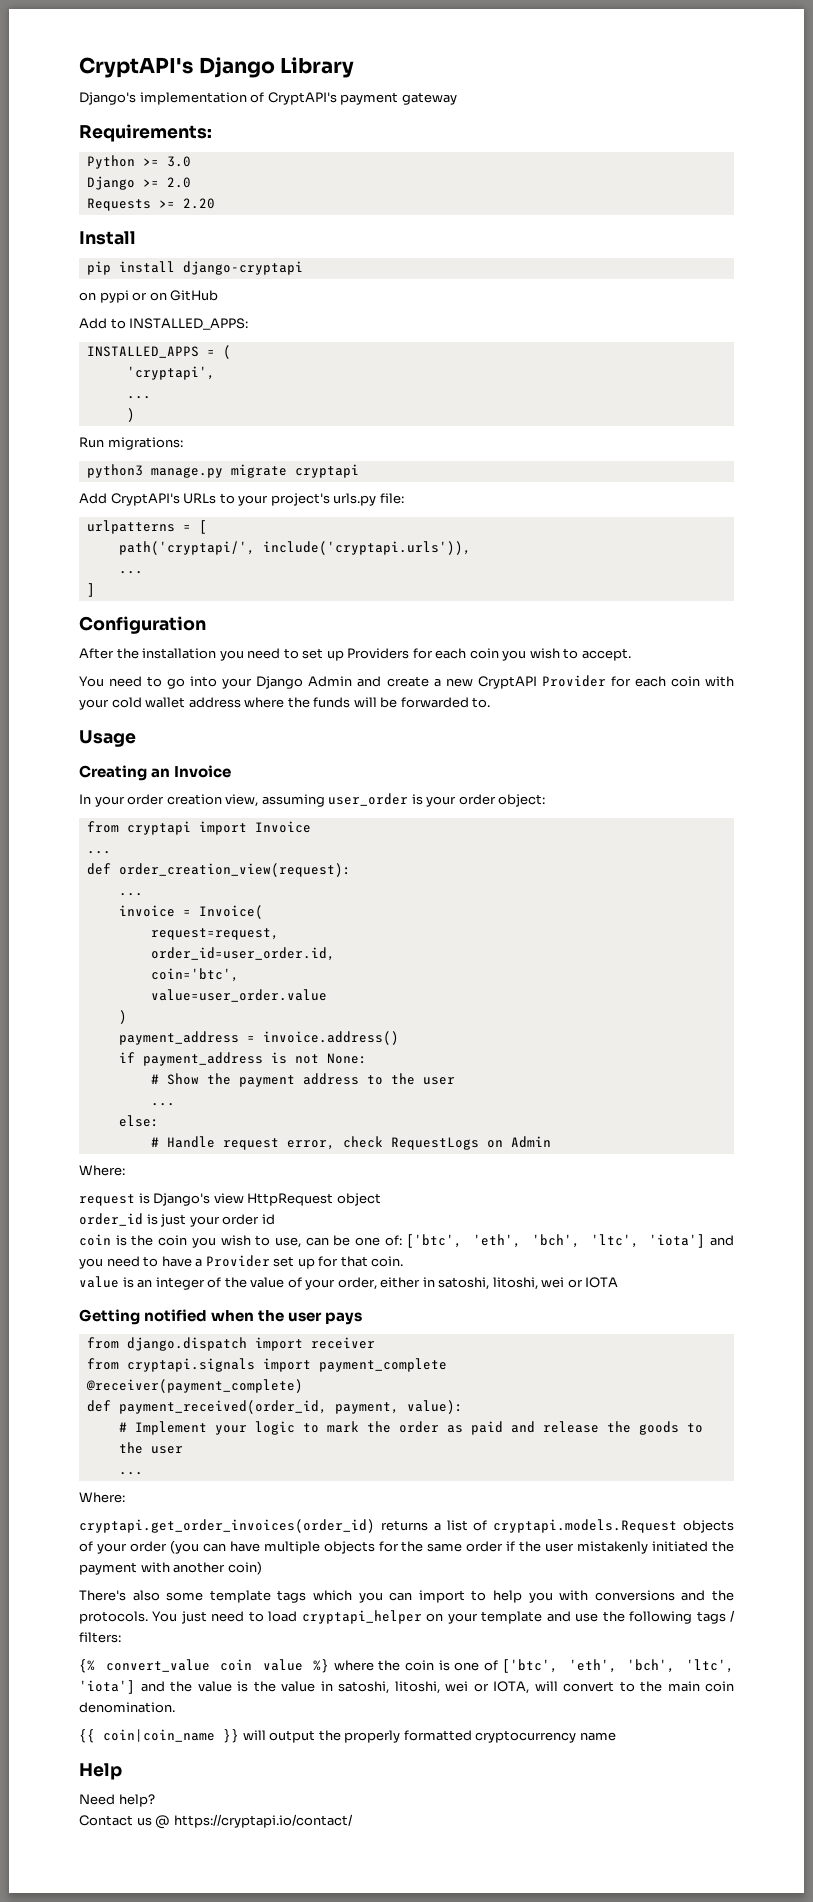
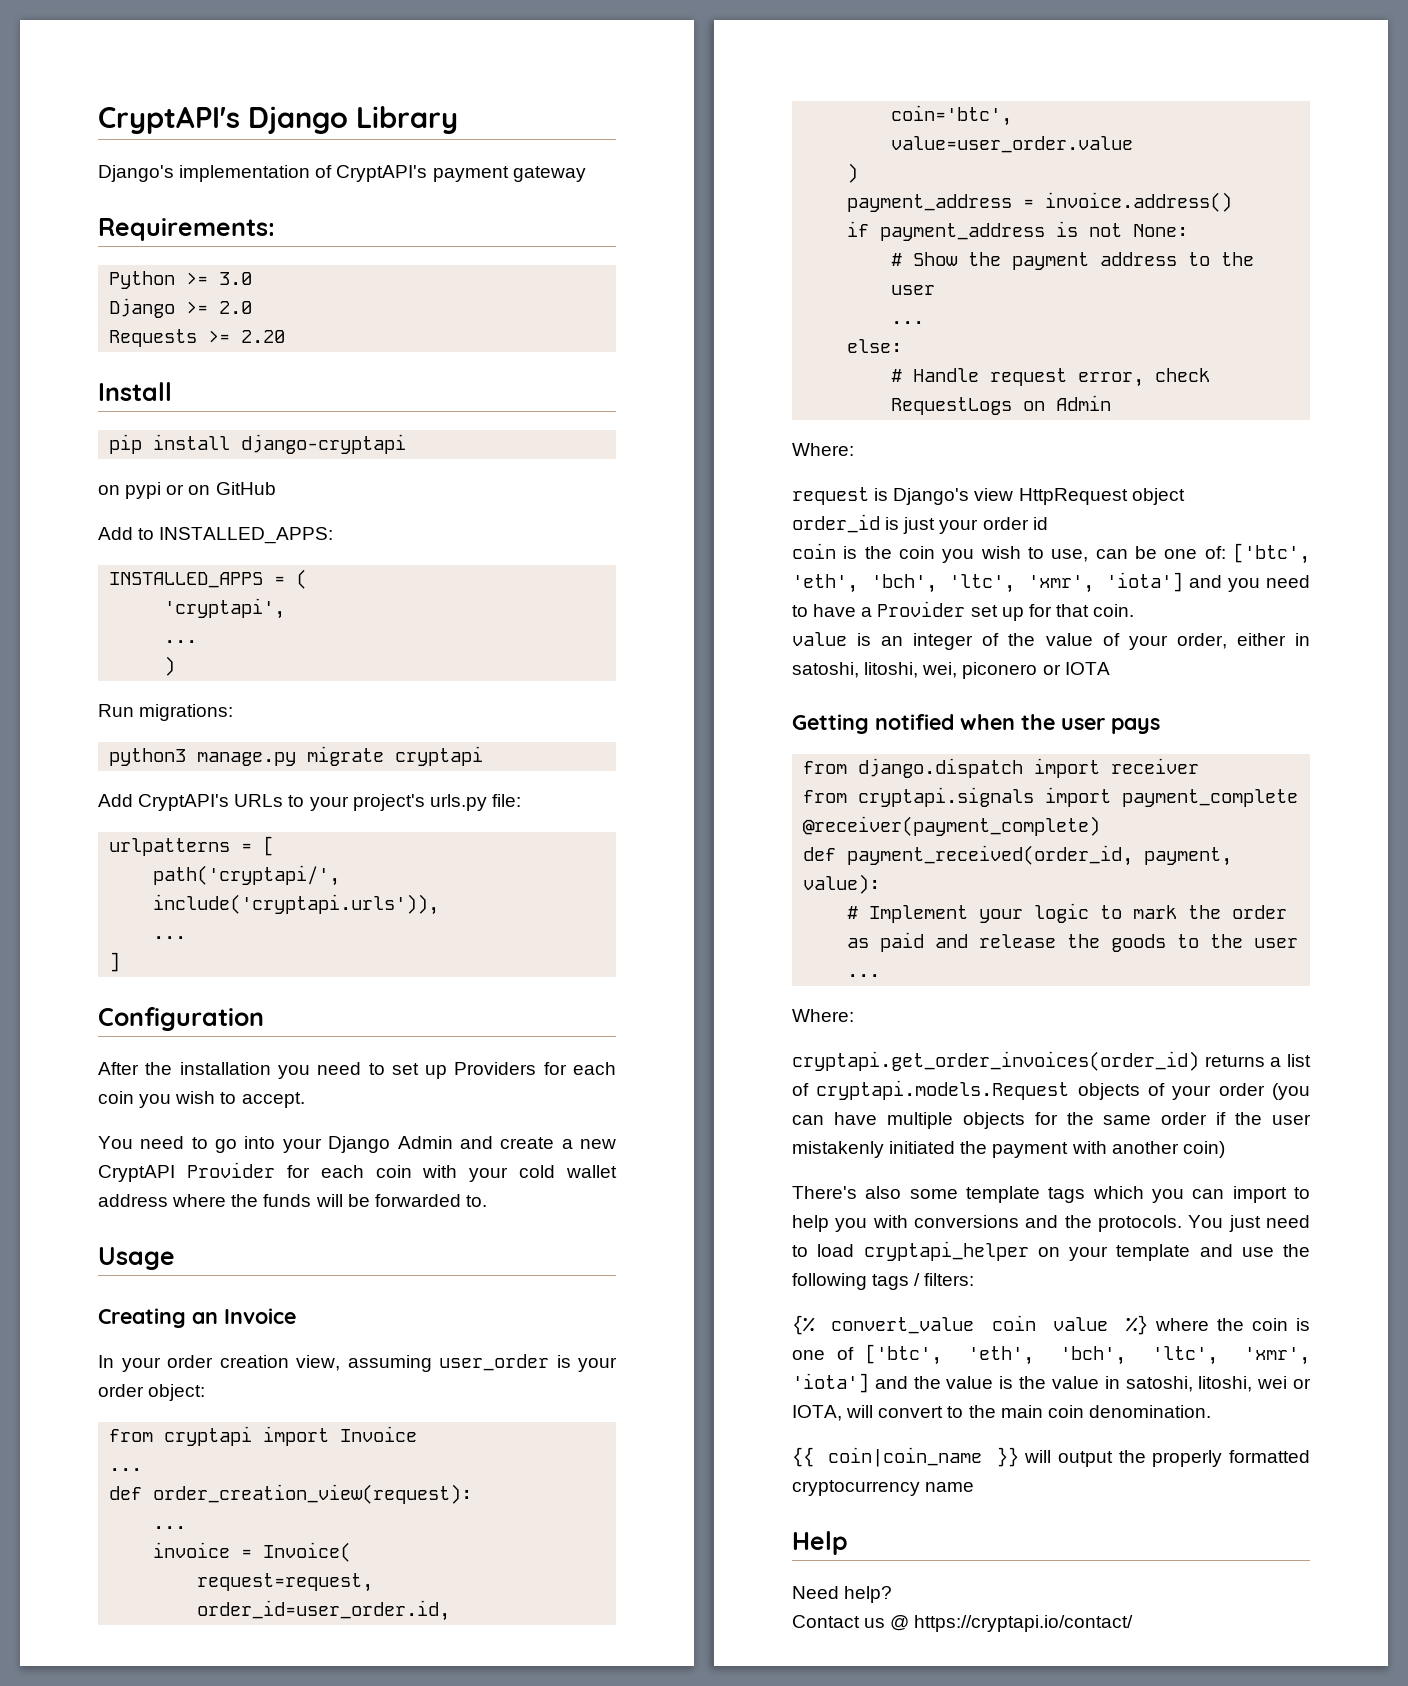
- coin is the coin you wish to use, can be one of: ['btc', 'eth', 'bch', 'ltc', 'iota'] and you need to have a Provider set up for that coin.
+ coin is the coin you wish to use, can be one of: ['btc', 'eth', 'bch', 'ltc', 'xmr', 'iota'] and you need to have a Provider set up for that coin.
- value is an integer of the value of your order, either in satoshi, litoshi, wei or IOTA
+ value is an integer of the value of your order, either in satoshi, litoshi, wei, piconero or IOTA
- {% convert_value coin value %} where the coin is one of ['btc', 'eth', 'bch', 'ltc', 'iota'] and the value is the value in satoshi, litoshi, wei or IOTA, will convert to the main coin denomination.
+ {% convert_value coin value %} where the coin is one of ['btc', 'eth', 'bch', 'ltc', 'xmr', 'iota'] and the value is the value in satoshi, litoshi, wei or IOTA, will convert to the main coin denomination.

